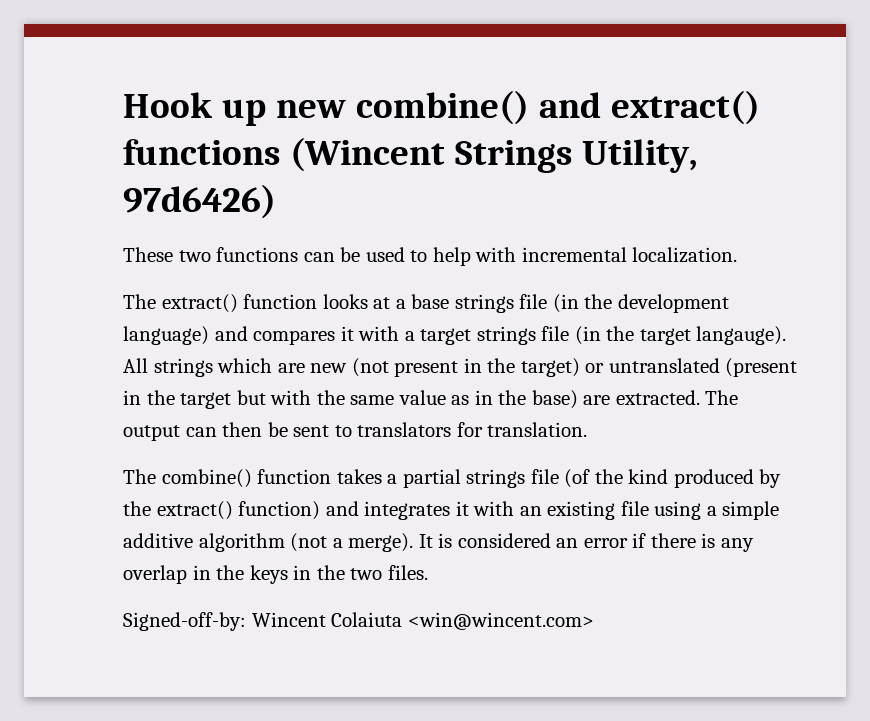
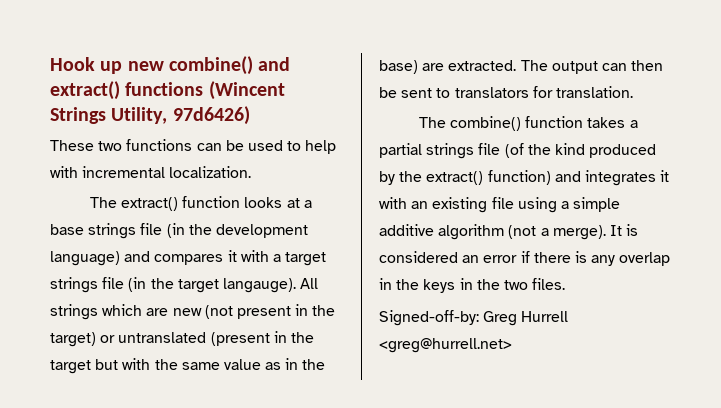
- Signed-off-by: Wincent Colaiuta <win@wincent.com>
+ Signed-off-by: Greg Hurrell <greg@hurrell.net>

